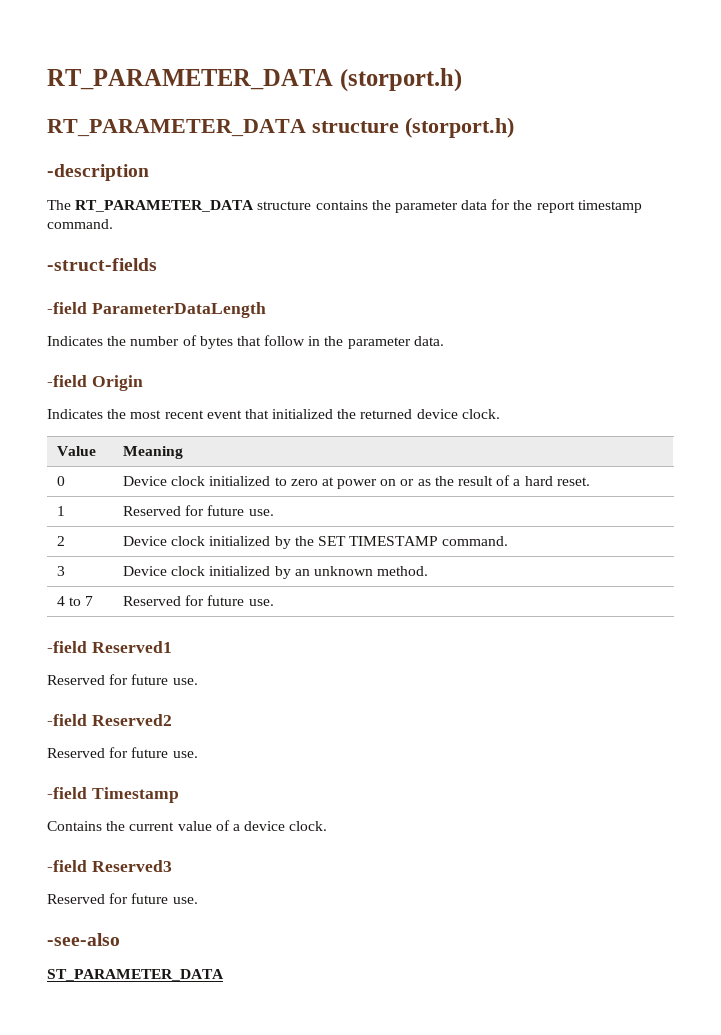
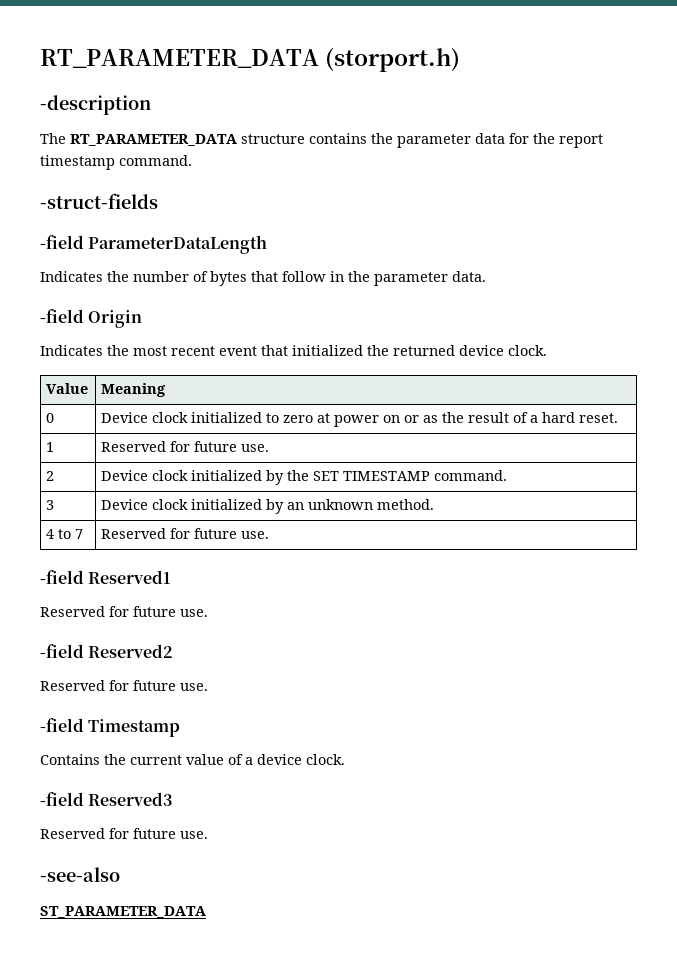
- RT_PARAMETER_DATA structure (storport.h)

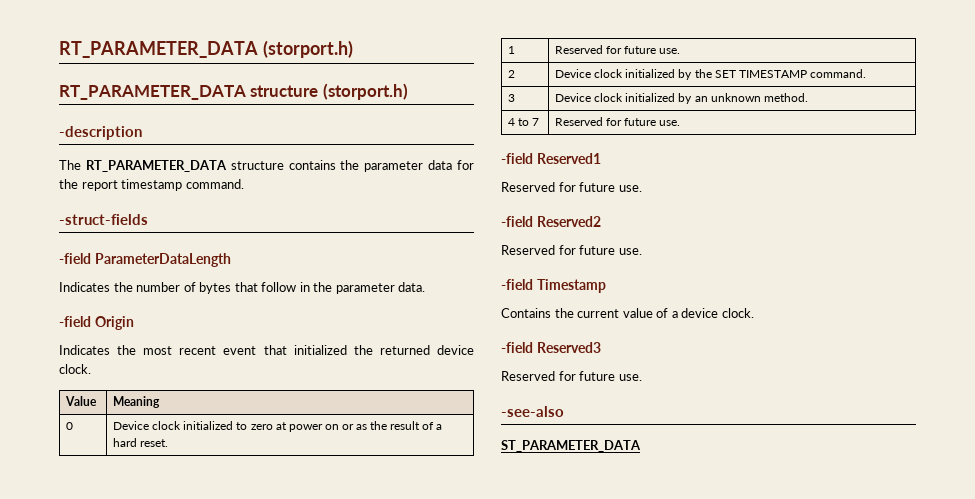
+ RT_PARAMETER_DATA structure (storport.h)

